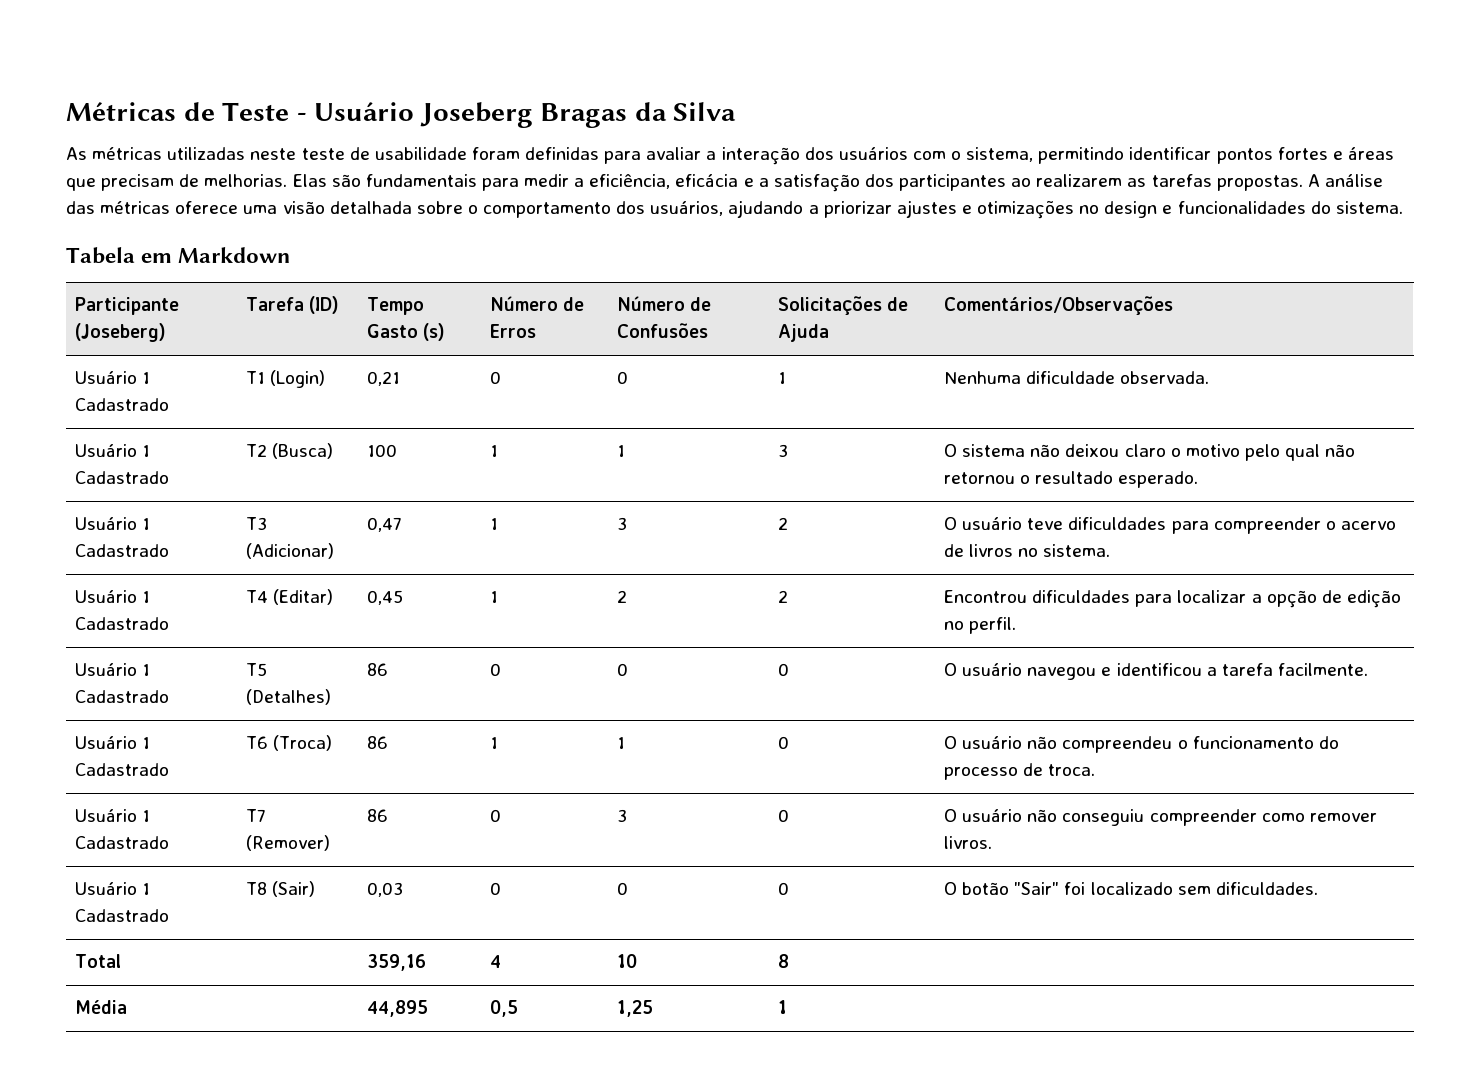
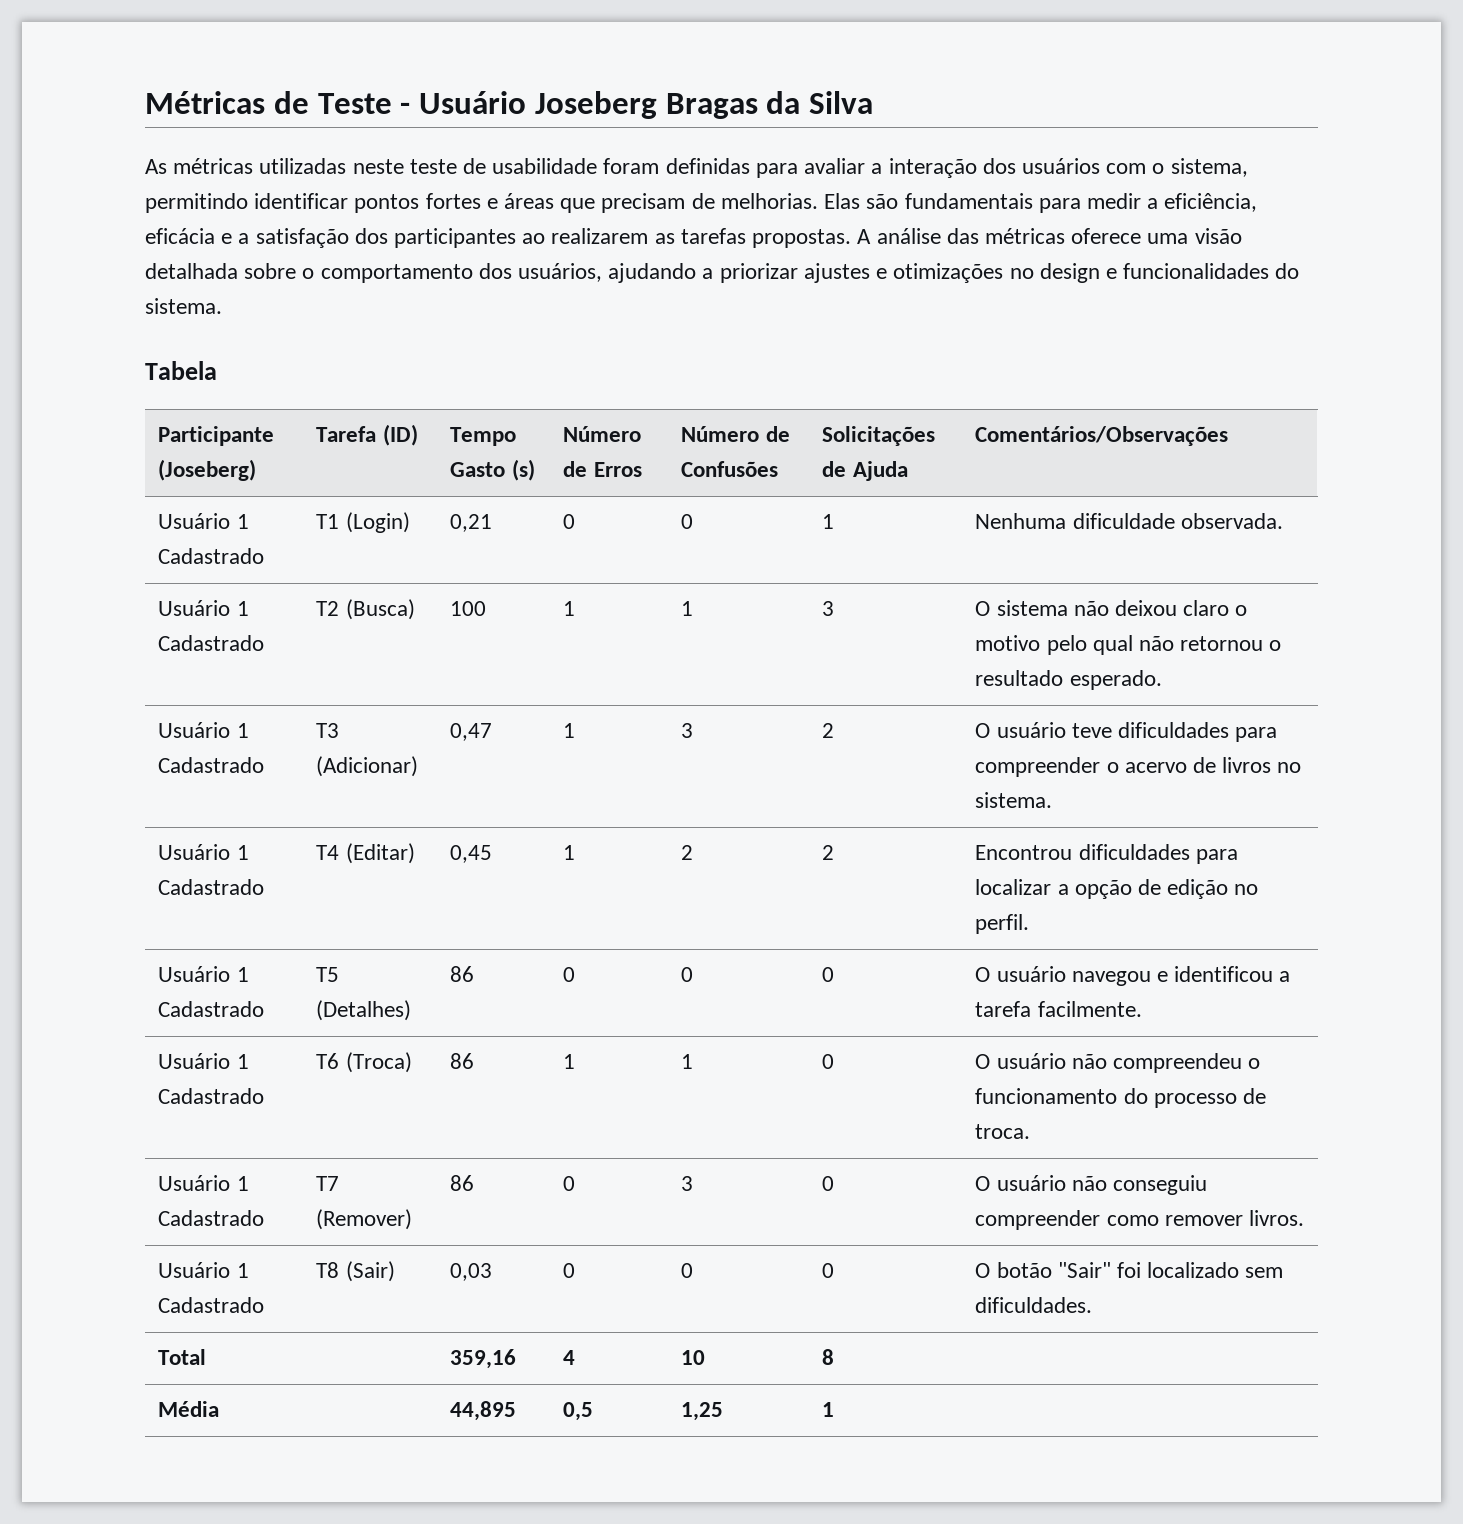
- Tabela em Markdown
+ Tabela

